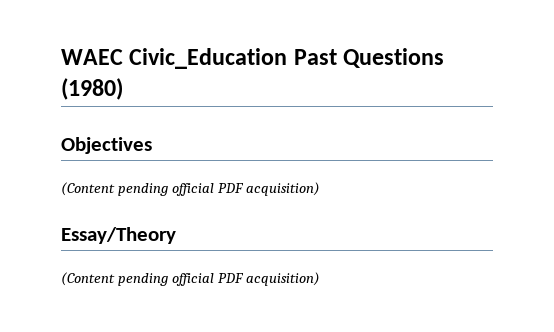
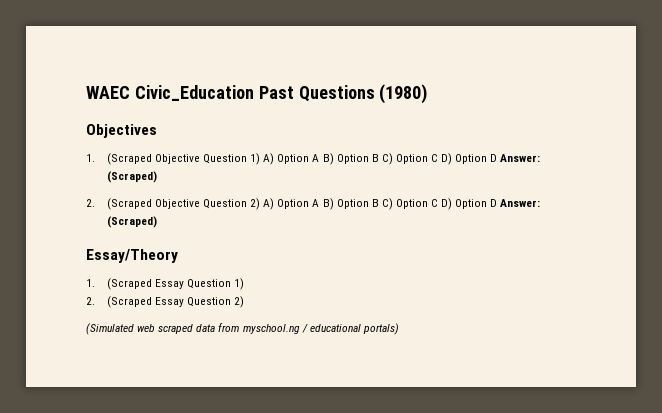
  Objectives
- (Content pending official PDF acquisition)
+ 1. (Scraped Objective Question 1) A) Option A B) Option B C) Option C D) Option D Answer: (Scraped)
+ 2. (Scraped Objective Question 2) A) Option A B) Option B C) Option C D) Option D Answer: (Scraped)
  Essay/Theory
- (Content pending official PDF acquisition)
+ 1. (Scraped Essay Question 1)
+ 2. (Scraped Essay Question 2)
+ (Simulated web scraped data from myschool.ng / educational portals)

